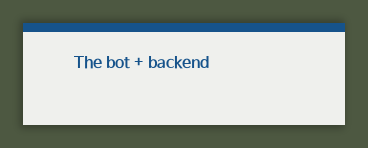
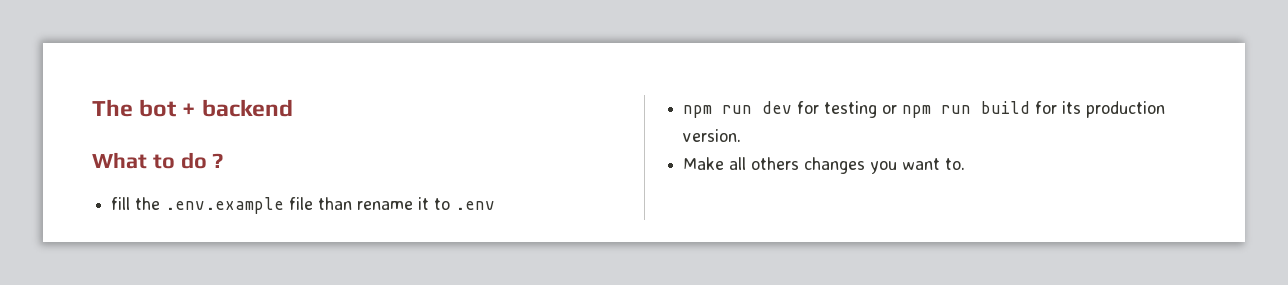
+ What to do ?
+ fill the .env.example file than rename it to .env
+ npm run dev for testing or npm run build for its production version.
+ Make all others changes you want to.

